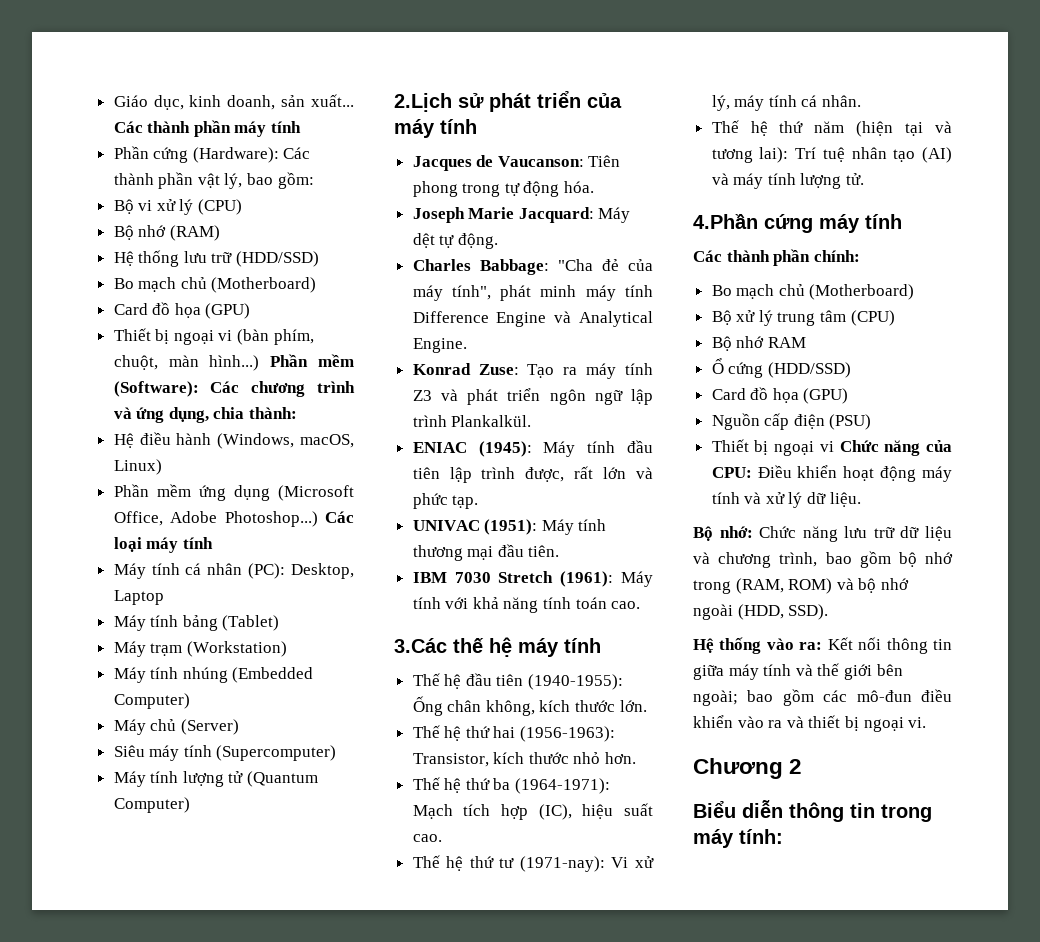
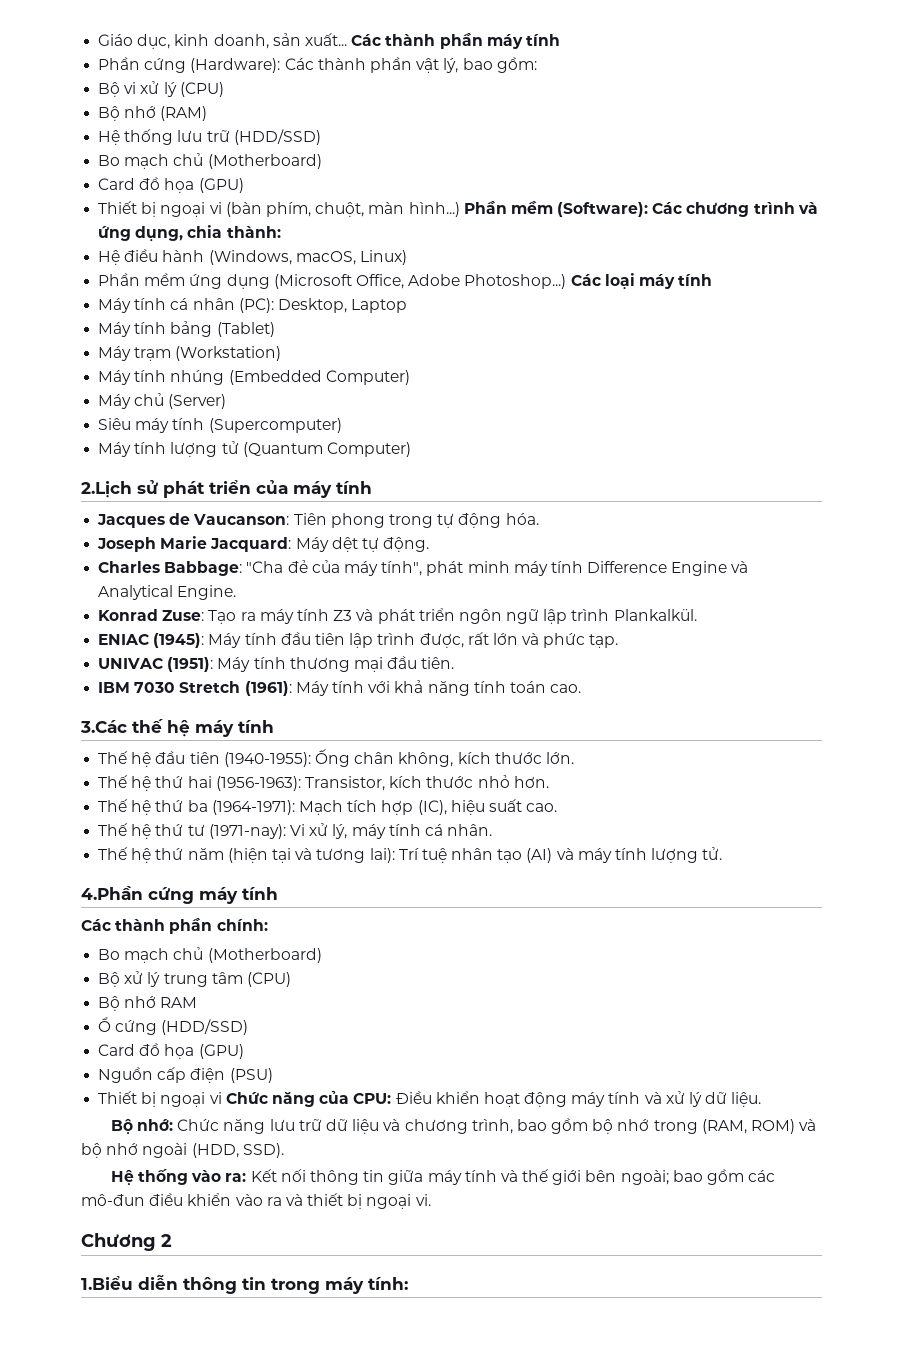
- Biểu diễn thông tin trong máy tính:
+ 1.Biểu diễn thông tin trong máy tính:

